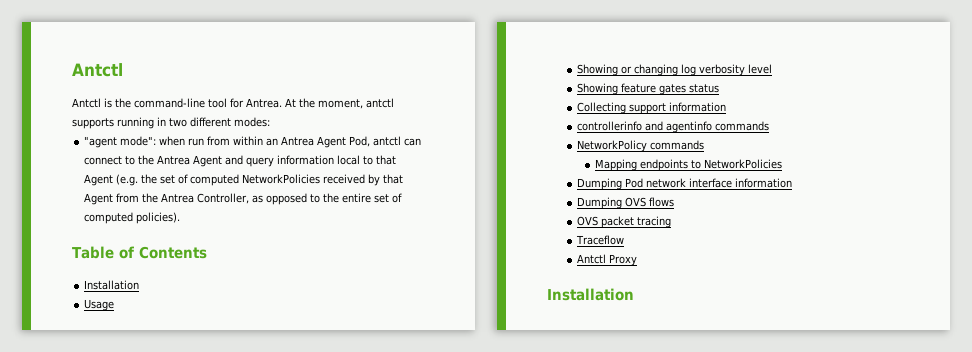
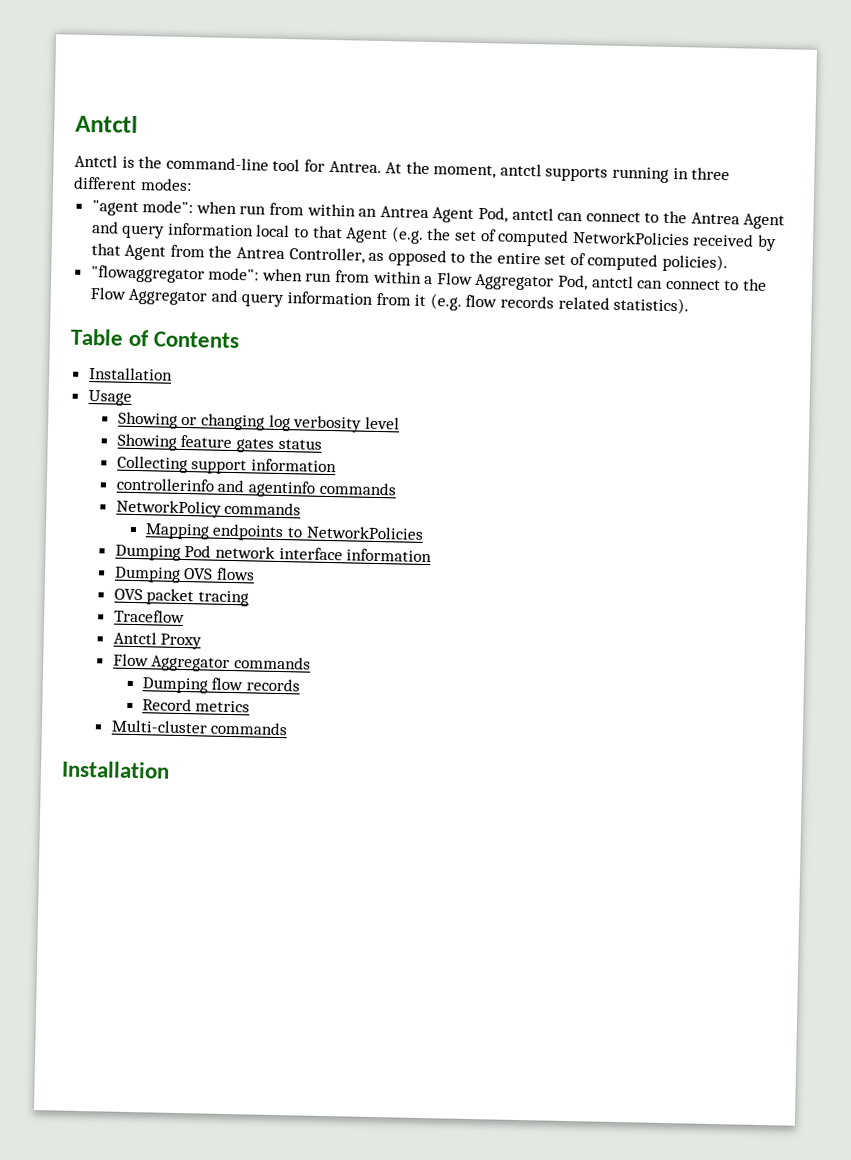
- At the moment, antctl supports running in two different modes:
+ At the moment, antctl supports running in three different modes:
+ "flowaggregator mode": when run from within a Flow Aggregator Pod, antctl can connect to the Flow Aggregator and query information from it (e.g. flow records related statistics).
+ Flow Aggregator commands
+ Dumping flow records
+ Record metrics
+ Multi-cluster commands

